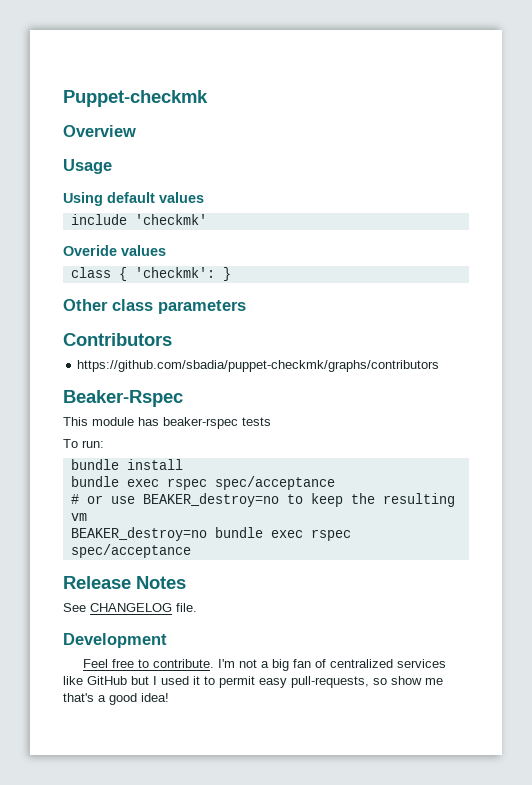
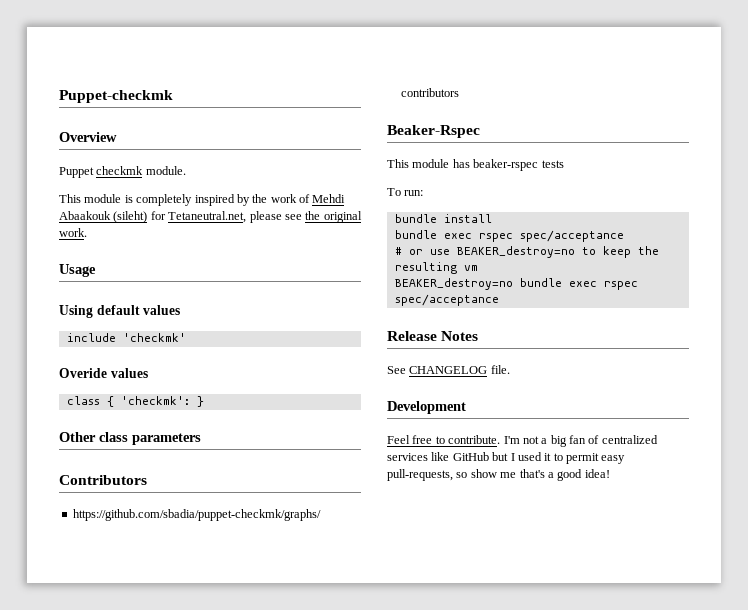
+ Puppet checkmk module.
+ This module is completely inspired by the work of Mehdi Abaakouk (sileht) for Tetaneutral.net, please see the original work.

